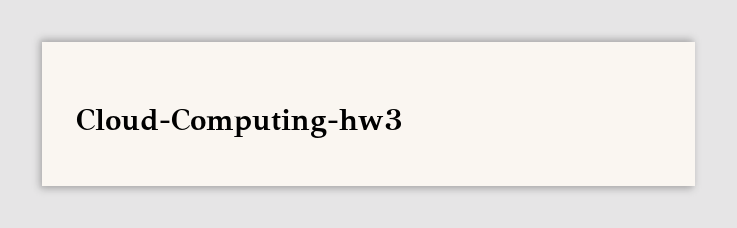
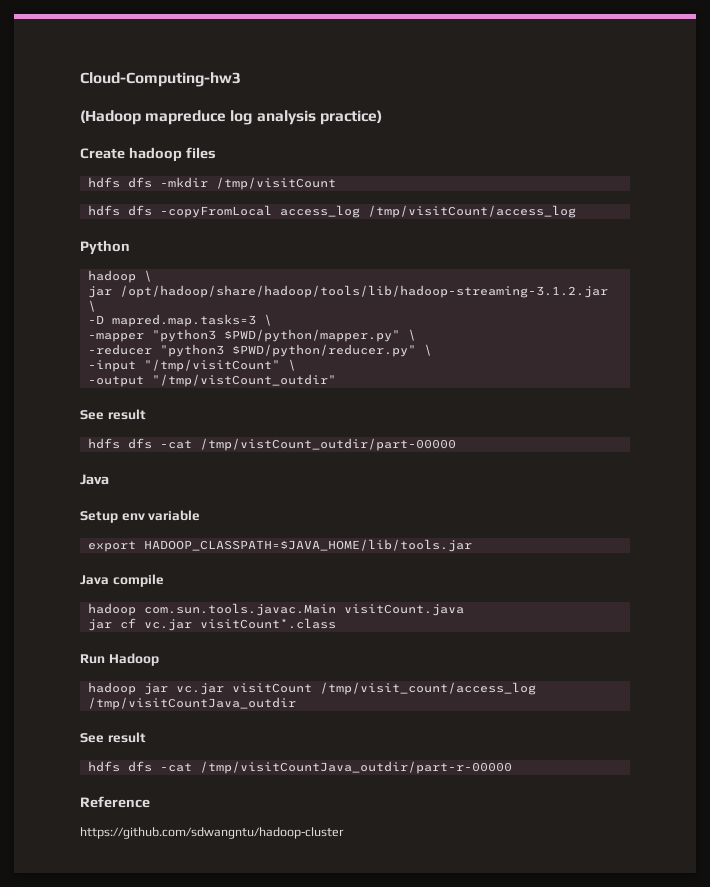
+ (Hadoop mapreduce log analysis practice)
+ Create hadoop files
+ hdfs dfs -mkdir /tmp/visitCount
+ hdfs dfs -copyFromLocal access_log /tmp/visitCount/access_log
+ Python
+ hadoop \
+ jar /opt/hadoop/share/hadoop/tools/lib/hadoop-streaming-3.1.2.jar \
+ -D mapred.map.tasks=3 \
+ -mapper "python3 $PWD/python/mapper.py" \
+ -reducer "python3 $PWD/python/reducer.py" \
+ -input "/tmp/visitCount" \
+ -output "/tmp/vistCount_outdir"
+ See result
+ hdfs dfs -cat /tmp/vistCount_outdir/part-00000
+ Java
+ Setup env variable
+ export HADOOP_CLASSPATH=$JAVA_HOME/lib/tools.jar
+ Java compile
+ hadoop com.sun.tools.javac.Main visitCount.java
+ jar cf vc.jar visitCount*.class
+ Run Hadoop
+ hadoop jar vc.jar visitCount /tmp/visit_count/access_log /tmp/visitCountJava_outdir
+ See result
+ hdfs dfs -cat /tmp/visitCountJava_outdir/part-r-00000
+ Reference
+ https://github.com/sdwangntu/hadoop-cluster

